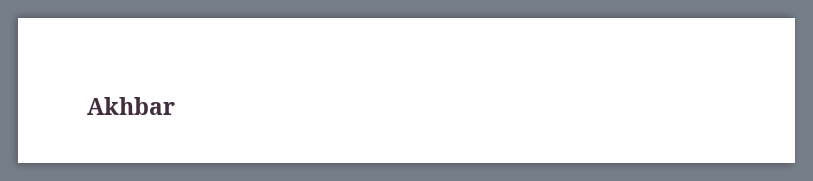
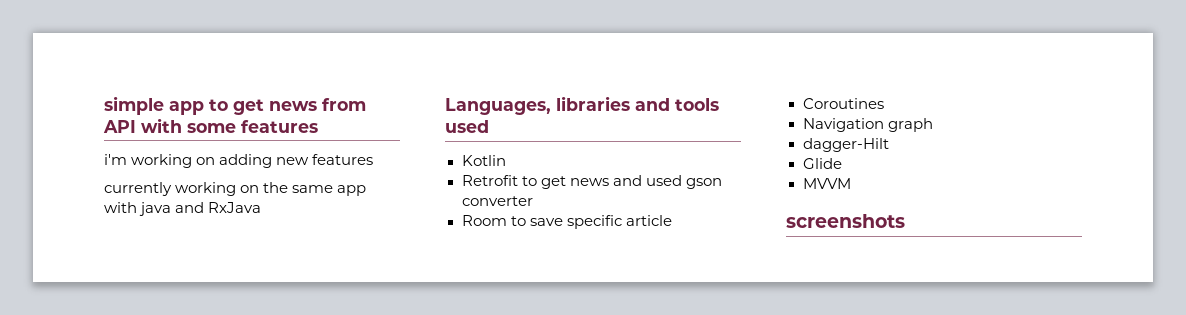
- Akhbar
+ simple app to get news from API with some features
+ i'm working on adding new features
+ currently working on the same app with java and RxJava
+ Languages, libraries and tools used
+ Kotlin
+ Retrofit to get news and used gson converter
+ Room to save specific article
+ Coroutines
+ Navigation graph
+ dagger-Hilt
+ Glide
+ MVVM
+ screenshots

